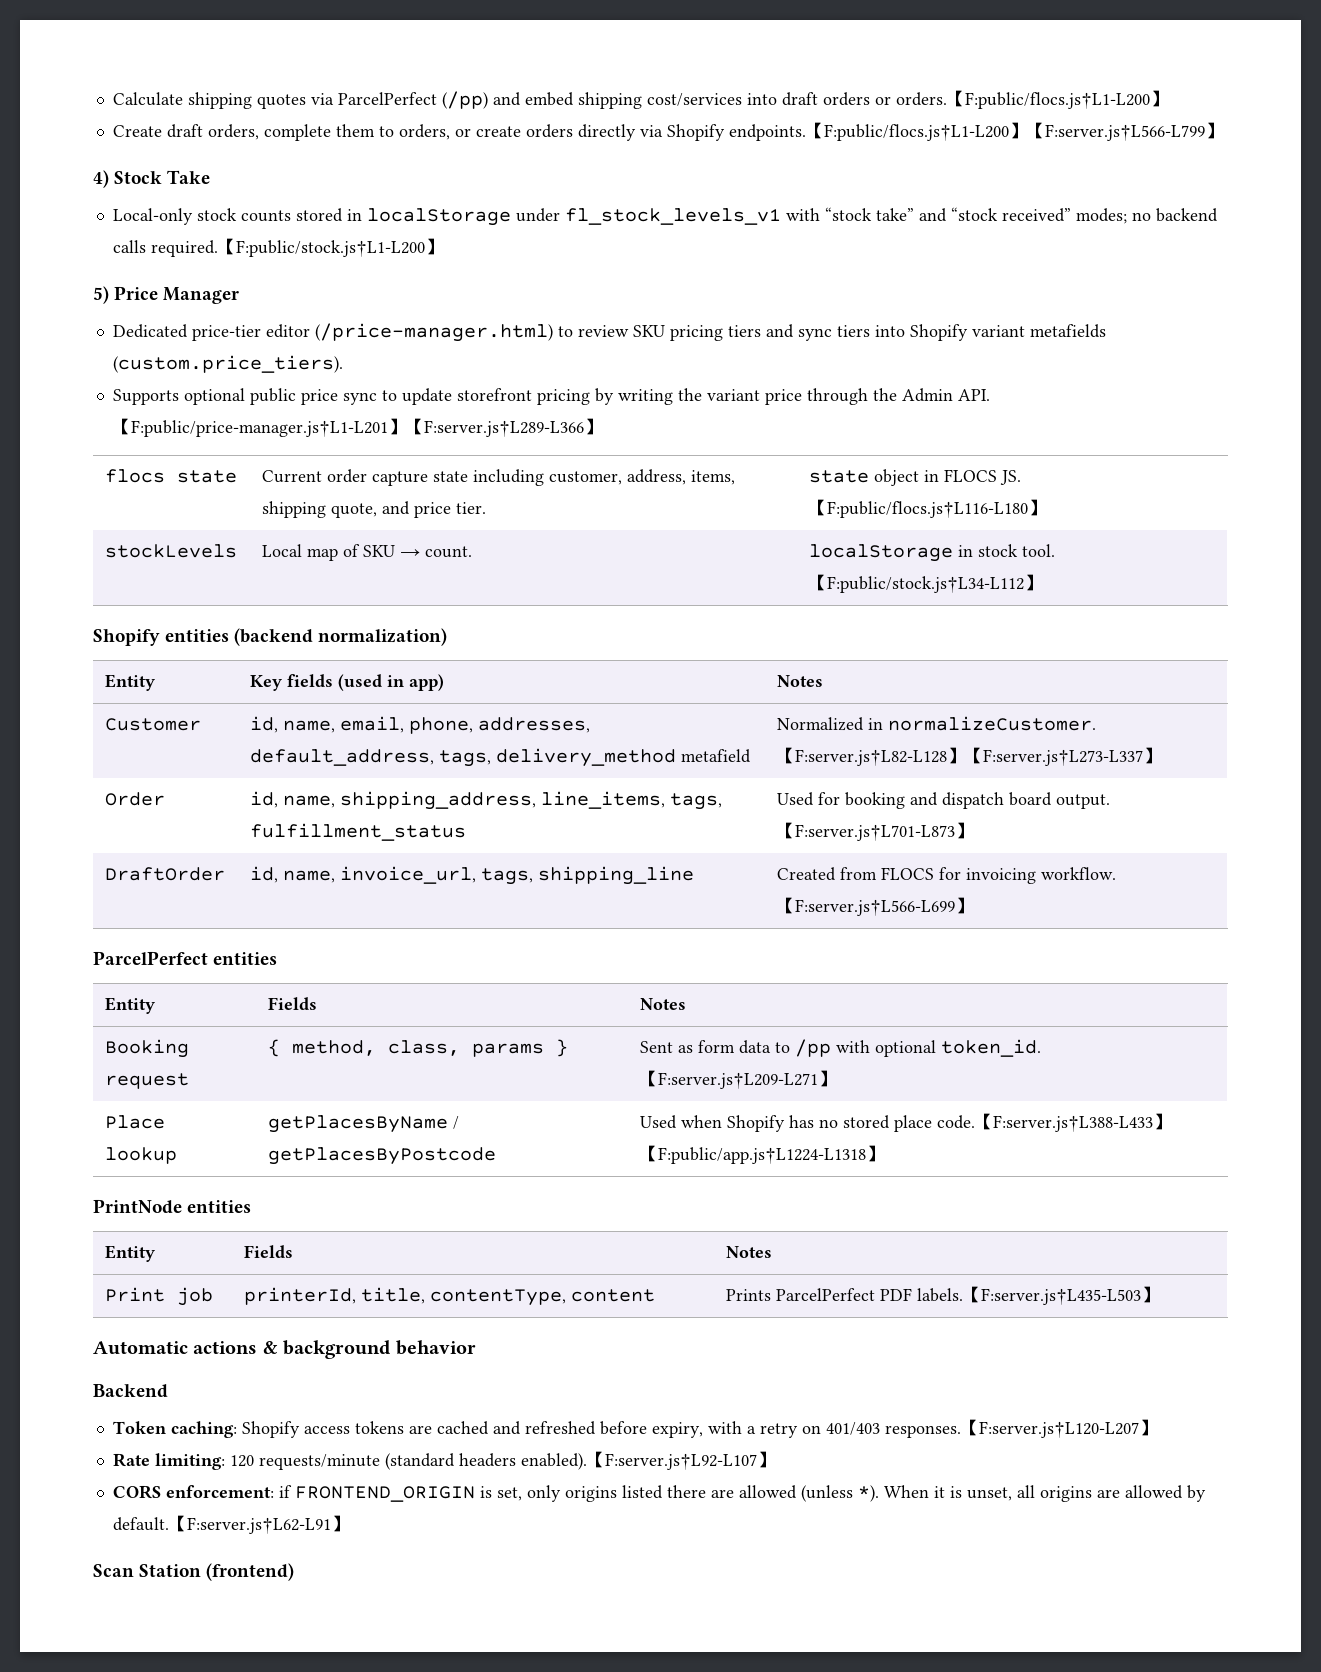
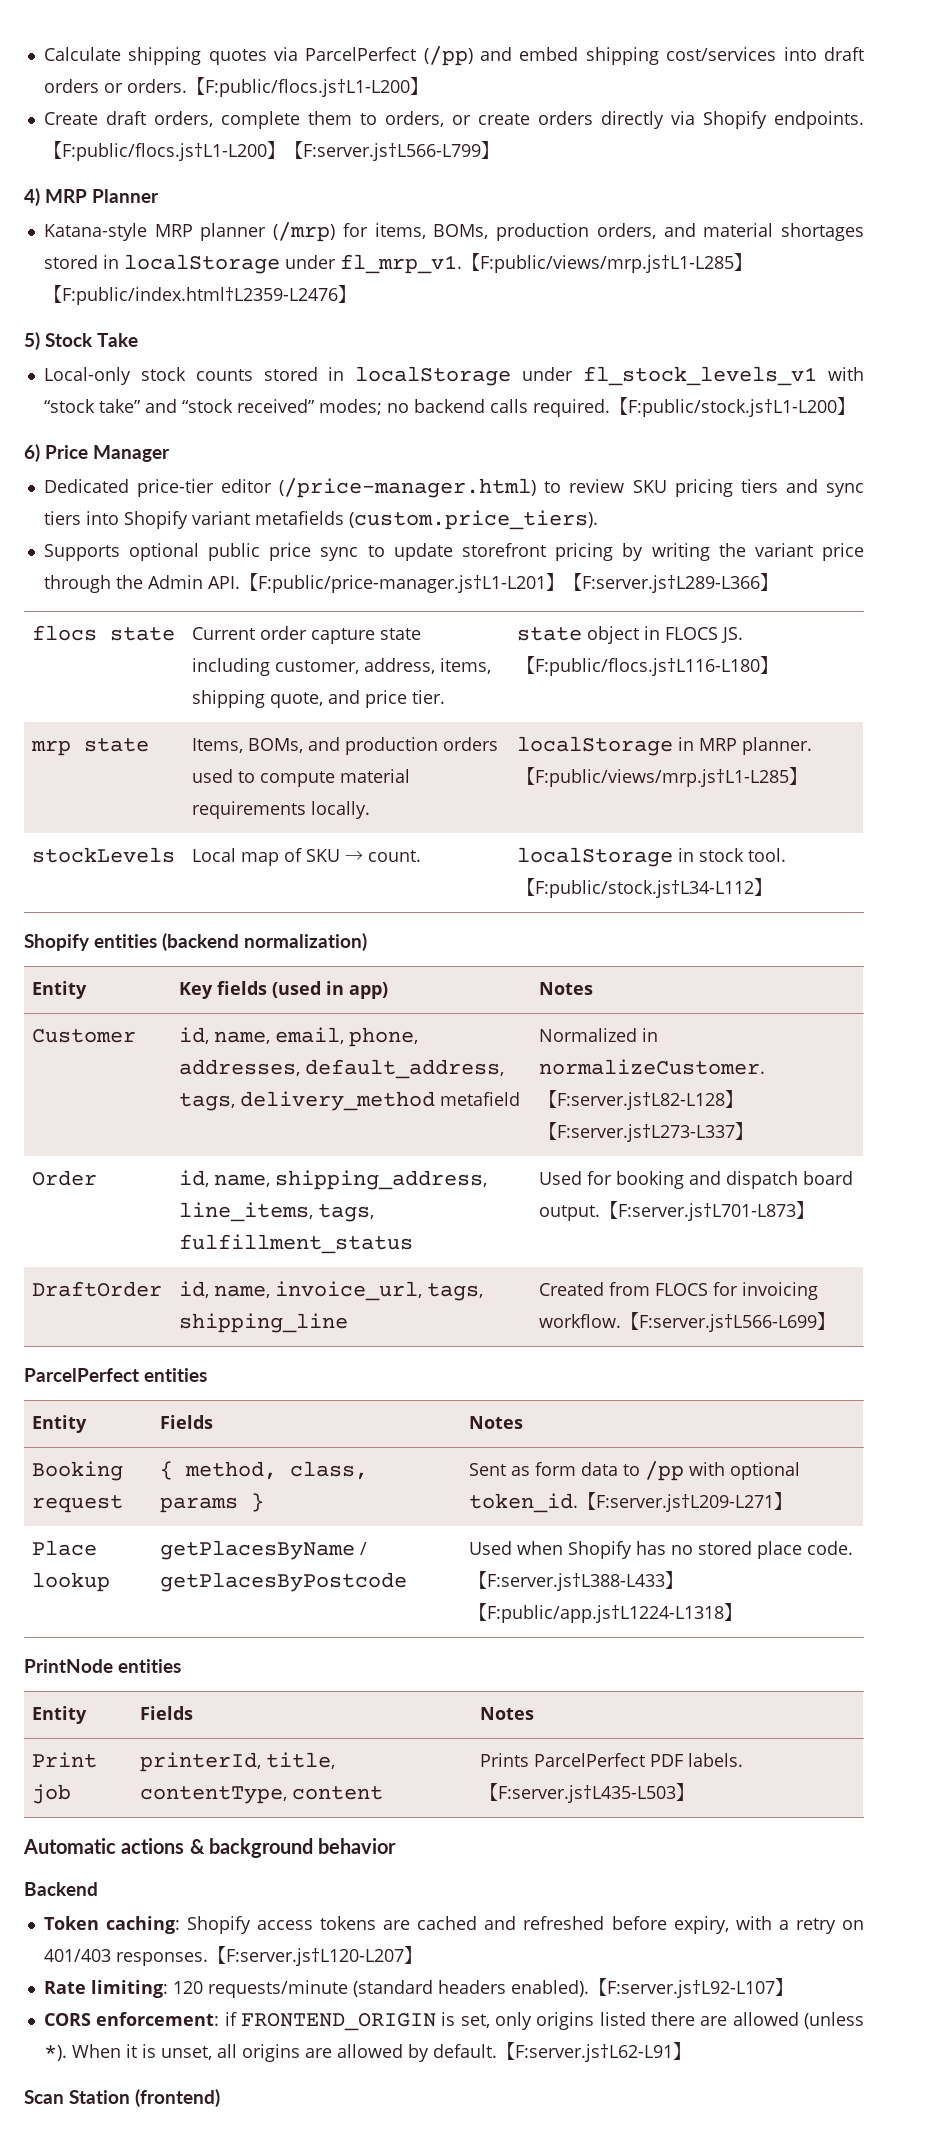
- 4) Stock Take
+ 4) MRP Planner
+ Katana-style MRP planner (/mrp) for items, BOMs, production orders, and material shortages stored in localStorage under fl_mrp_v1.【F:public/views/mrp.js†L1-L285】【F:public/index.html†L2359-L2476】
+ 5) Stock Take
- 5) Price Manager
+ 6) Price Manager
+ mrp state | Items, BOMs, and production orders used to compute material requirements locally. | localStorage in MRP planner.【F:public/views/mrp.js†L1-L285】

